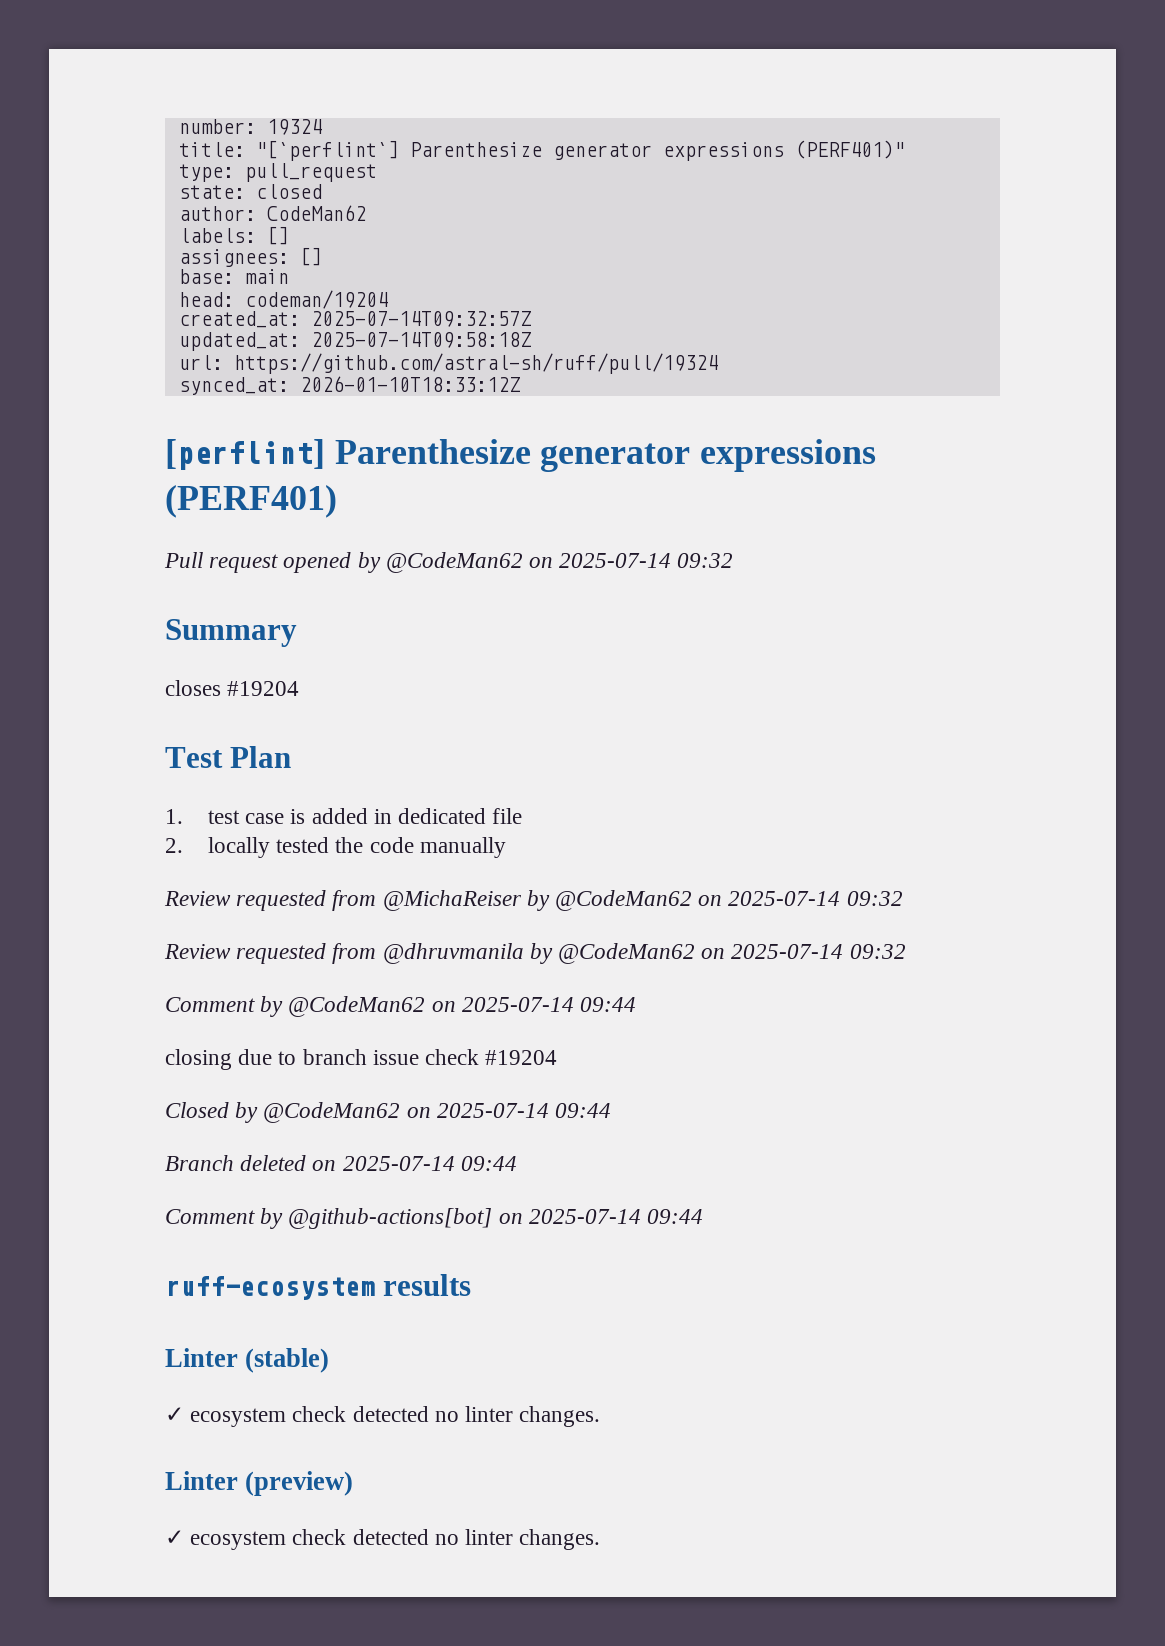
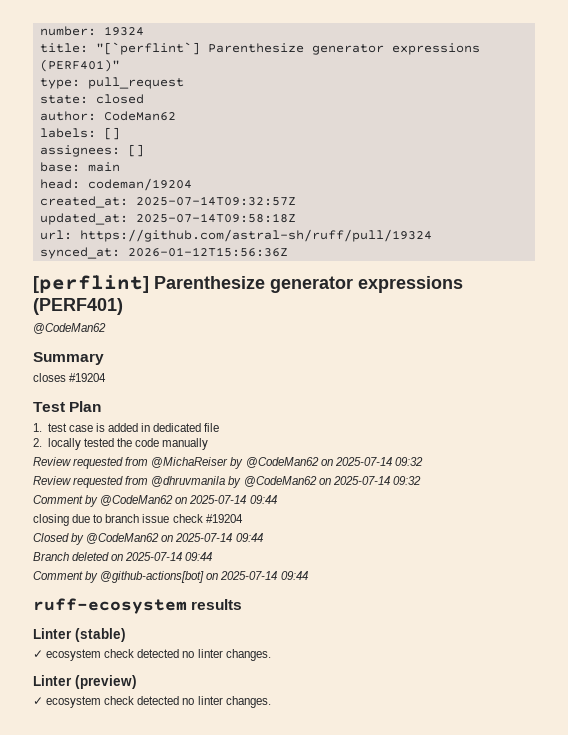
- synced_at: 2026-01-10T18:33:12Z
+ synced_at: 2026-01-12T15:56:36Z
  [perflint] Parenthesize generator expressions (PERF401)
- Pull request opened by @CodeMan62 on 2025-07-14 09:32
+ @CodeMan62

